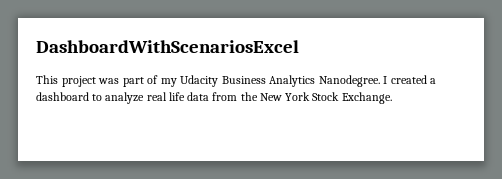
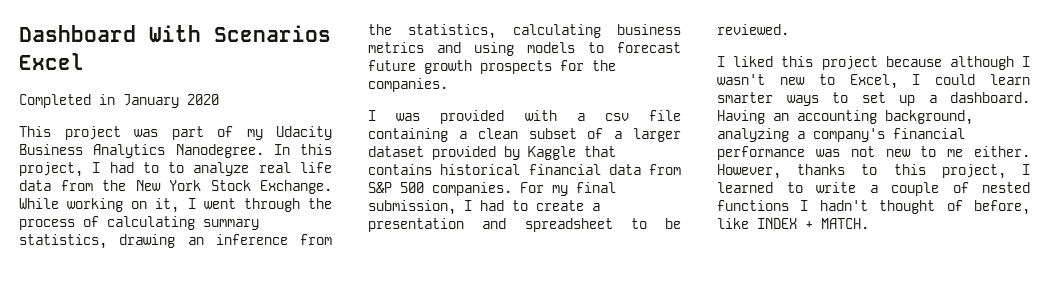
- DashboardWithScenariosExcel
+ Dashboard With Scenarios Excel
+ Completed in January 2020
- I created a dashboard to analyze real life data from the New York Stock Exchange.
+ In this project, I had to to analyze real life data from the New York Stock Exchange.
+ While working on it, I went through the process of calculating summary statistics, drawing an inference from the statistics, calculating business metrics and using models to forecast future growth prospects for the companies.
+ I was provided with a csv file containing a clean subset of a larger dataset provided by Kaggle that contains historical financial data from S&P 500 companies. For my final submission, I had to create a presentation and spreadsheet to be reviewed.
+ I liked this project because although I wasn't new to Excel, I could learn smarter ways to set up a dashboard. Having an accounting background, analyzing a company's financial performance was not new to me either. However, thanks to this project, I learned to write a couple of nested functions I hadn't thought of before, like INDEX + MATCH.

